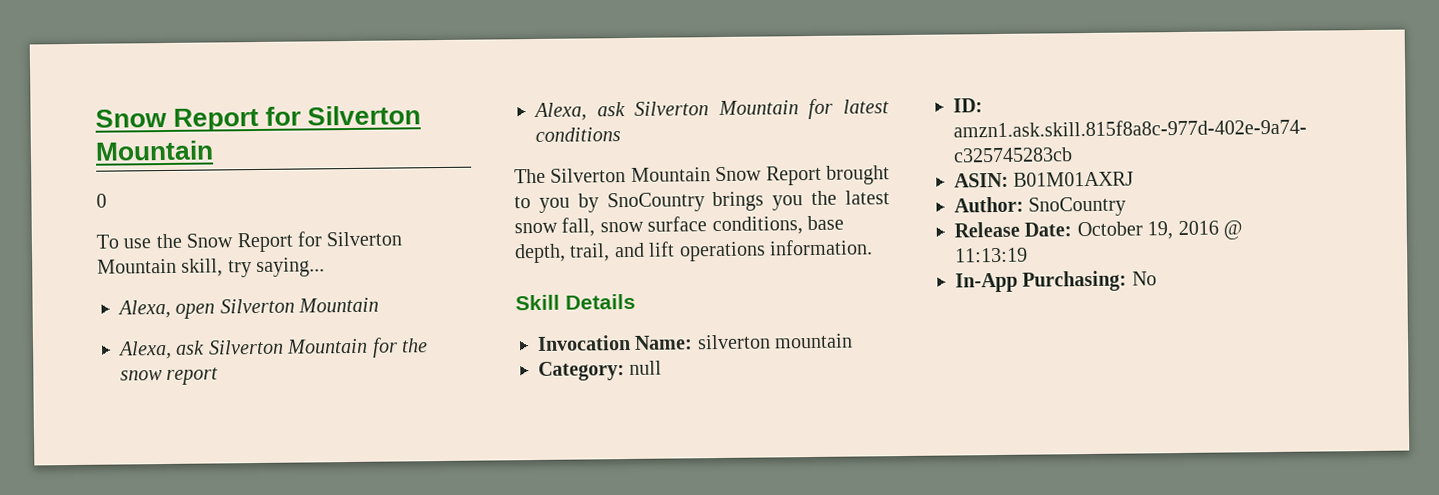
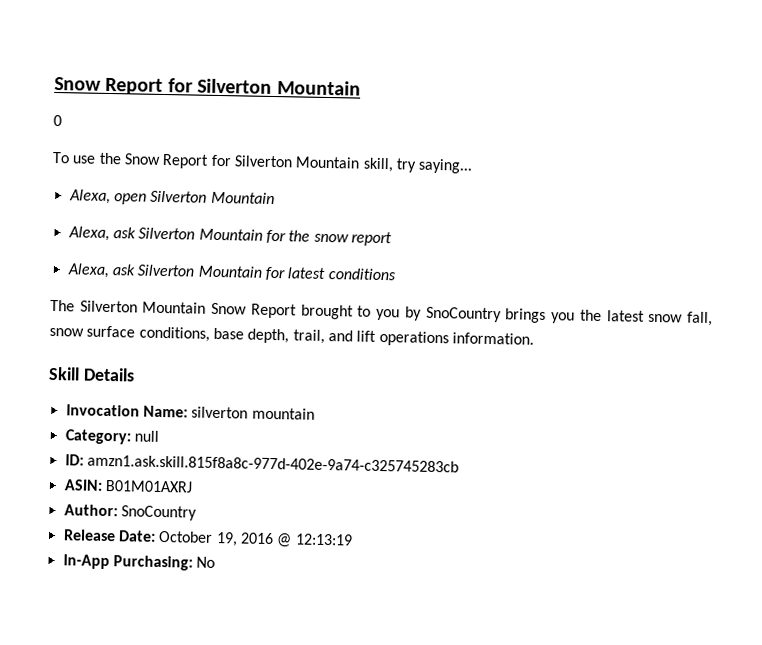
- Release Date: October 19, 2016 @ 11:13:19
+ Release Date: October 19, 2016 @ 12:13:19

